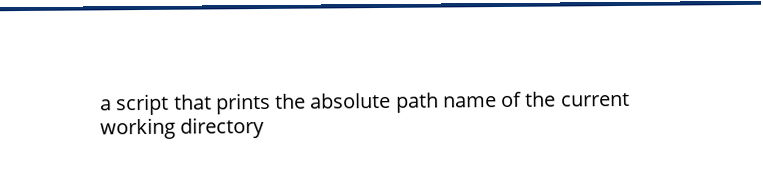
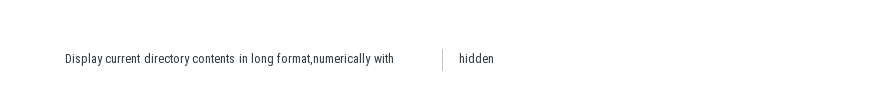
- a script that prints the absolute path name of the current working directory
+ Display current directory contents in long format,numerically with hidden

